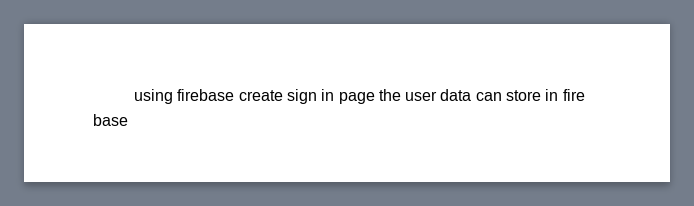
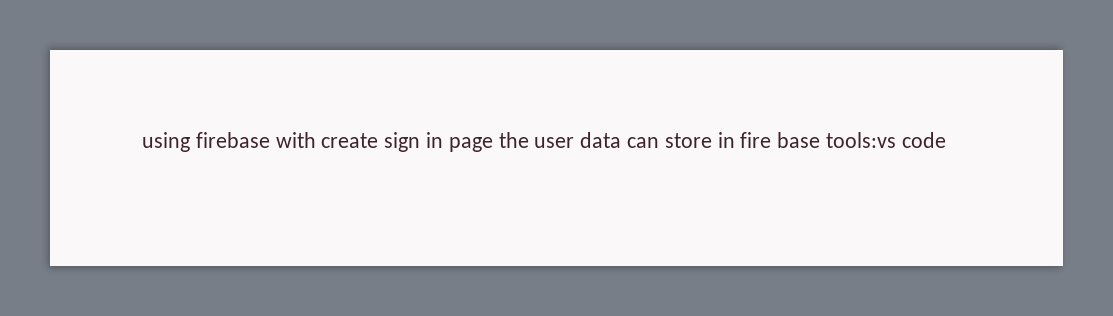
- using firebase create sign in page the user data can store in fire base
+ using firebase with create sign in page the user data can store in fire base tools:vs code

